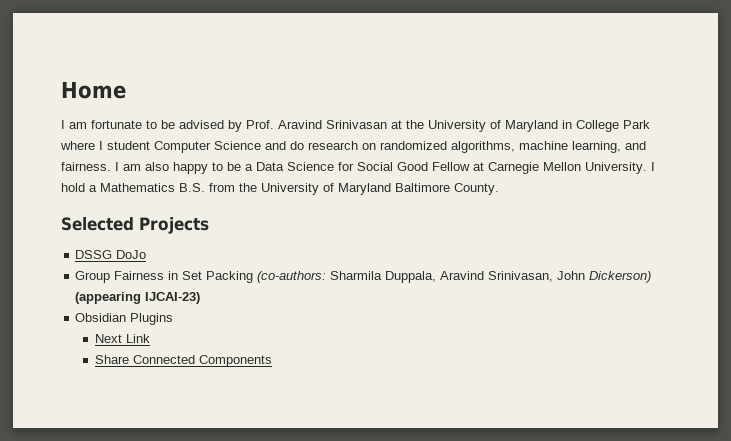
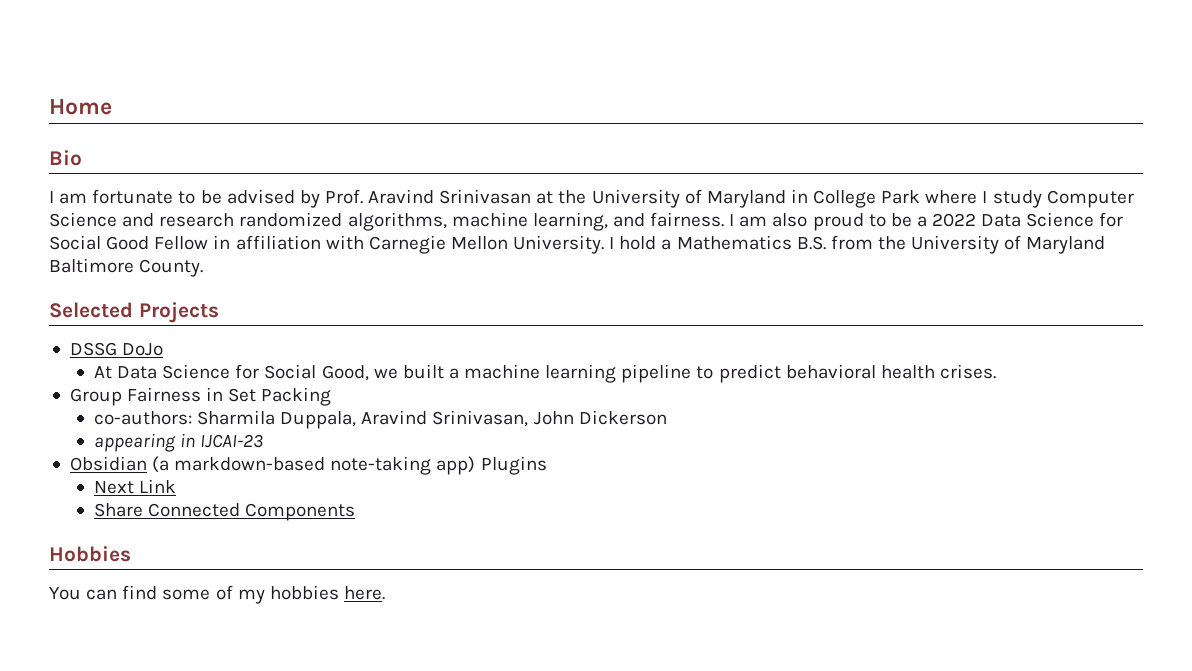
+ Bio
- I am fortunate to be advised by Prof. Aravind Srinivasan at the University of Maryland in College Park where I student Computer Science and do research on randomized algorithms, machine learning, and fairness.
+ I am fortunate to be advised by Prof. Aravind Srinivasan at the University of Maryland in College Park where I study Computer Science and research randomized algorithms, machine learning, and fairness.
- I am also happy to be a Data Science for Social Good Fellow at Carnegie Mellon University.
+ I am also proud to be a 2022 Data Science for Social Good Fellow in affiliation with Carnegie Mellon University.
+ At Data Science for Social Good, we built a machine learning pipeline to predict behavioral health crises.
- Group Fairness in Set Packing (co-authors: Sharmila Duppala, Aravind Srinivasan, John Dickerson) (appearing IJCAI-23)
- Obsidian Plugins
+ Group Fairness in Set Packing
+ co-authors: Sharmila Duppala, Aravind Srinivasan, John Dickerson
+ appearing in IJCAI-23
+ Obsidian (a markdown-based note-taking app) Plugins
+ Hobbies
+ You can find some of my hobbies here.

